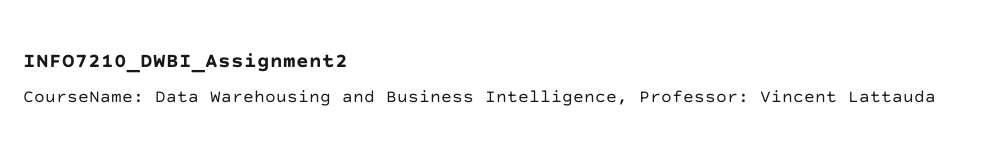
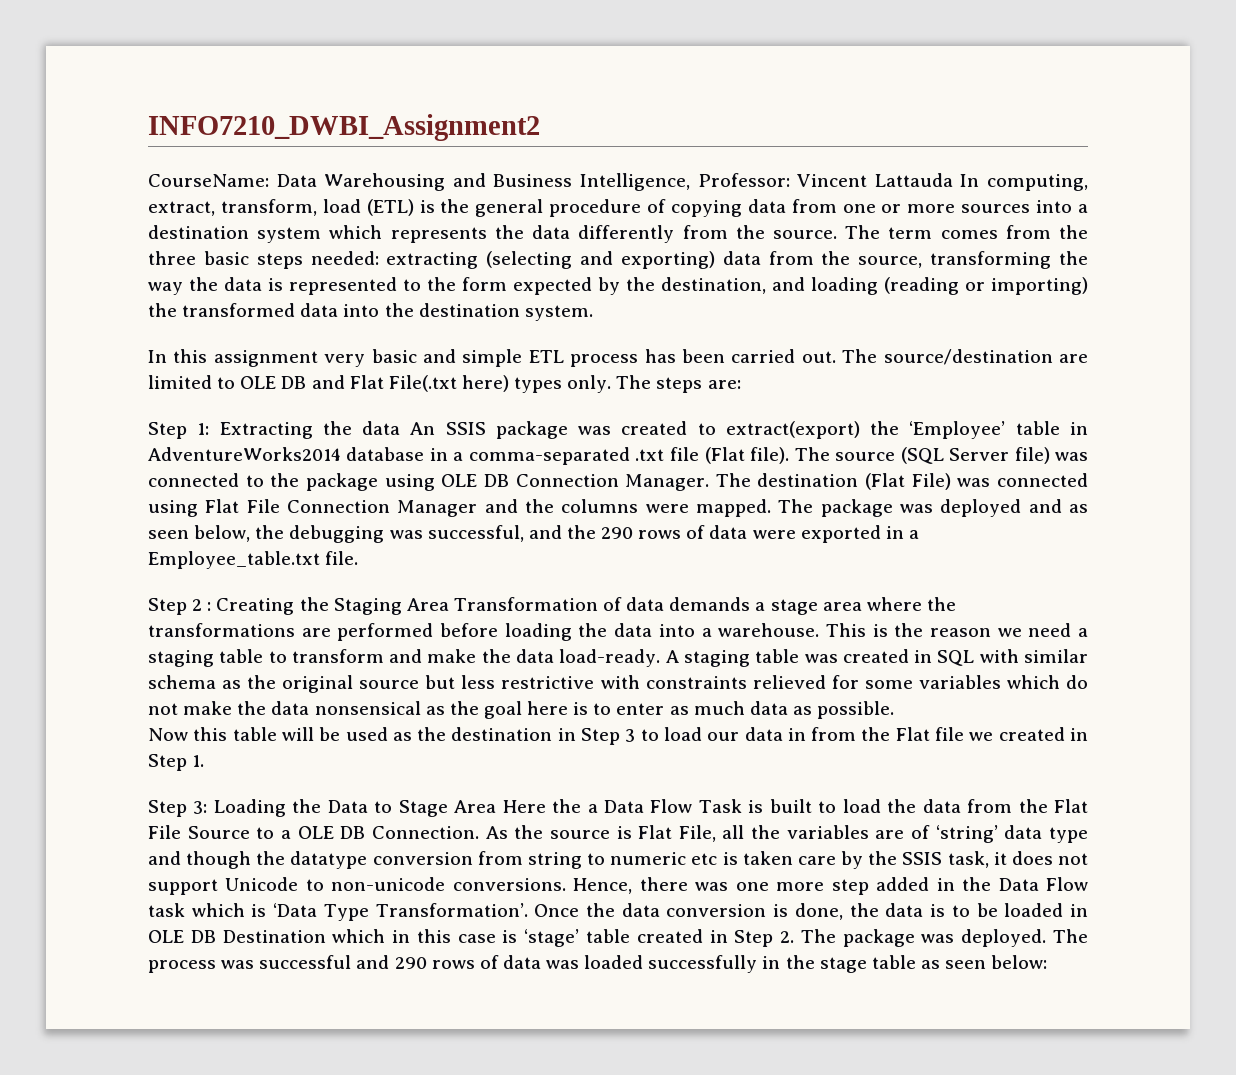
- CourseName: Data Warehousing and Business Intelligence, Professor: Vincent Lattauda
+ CourseName: Data Warehousing and Business Intelligence, Professor: Vincent Lattauda In computing, extract, transform, load (ETL) is the general procedure of copying data from one or more sources into a destination system which represents the data differently from the source. The term comes from the three basic steps needed: extracting (selecting and exporting) data from the source, transforming the way the data is represented to the form expected by the destination, and loading (reading or importing) the transformed data into the destination system.
+ In this assignment very basic and simple ETL process has been carried out. The source/destination are limited to OLE DB and Flat File(.txt here) types only. The steps are:
+ Step 1: Extracting the data An SSIS package was created to extract(export) the ‘Employee’ table in AdventureWorks2014 database in a comma-separated .txt file (Flat file). The source (SQL Server file) was connected to the package using OLE DB Connection Manager. The destination (Flat File) was connected using Flat File Connection Manager and the columns were mapped. The package was deployed and as seen below, the debugging was successful, and the 290 rows of data were exported in a Employee_table.txt file.
+ Step 2 : Creating the Staging Area Transformation of data demands a stage area where the transformations are performed before loading the data into a warehouse. This is the reason we need a staging table to transform and make the data load-ready. A staging table was created in SQL with similar schema as the original source but less restrictive with constraints relieved for some variables which do not make the data nonsensical as the goal here is to enter as much data as possible.
+ Now this table will be used as the destination in Step 3 to load our data in from the Flat file we created in Step 1.
+ Step 3: Loading the Data to Stage Area Here the a Data Flow Task is built to load the data from the Flat File Source to a OLE DB Connection. As the source is Flat File, all the variables are of ‘string’ data type and though the datatype conversion from string to numeric etc is taken care by the SSIS task, it does not support Unicode to non-unicode conversions. Hence, there was one more step added in the Data Flow task which is ‘Data Type Transformation’. Once the data conversion is done, the data is to be loaded in OLE DB Destination which in this case is ‘stage’ table created in Step 2. The package was deployed. The process was successful and 290 rows of data was loaded successfully in the stage table as seen below:

